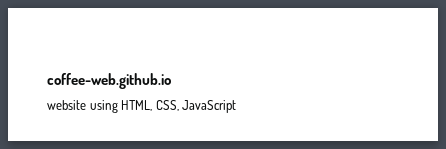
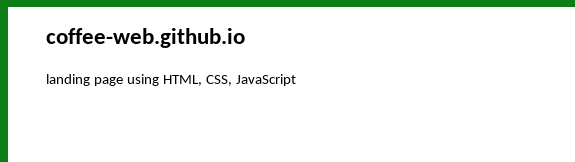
- website using HTML, CSS, JavaScript
+ landing page using HTML, CSS, JavaScript

